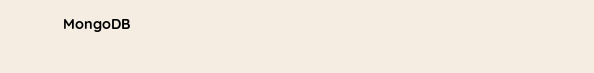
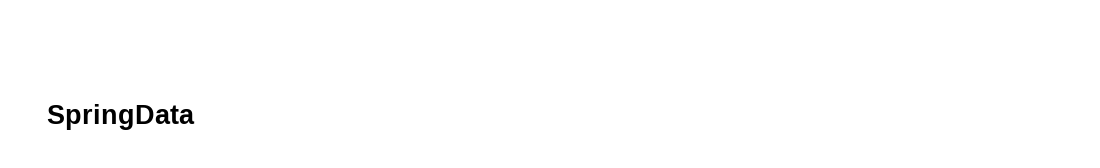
- MongoDB
+ SpringData

